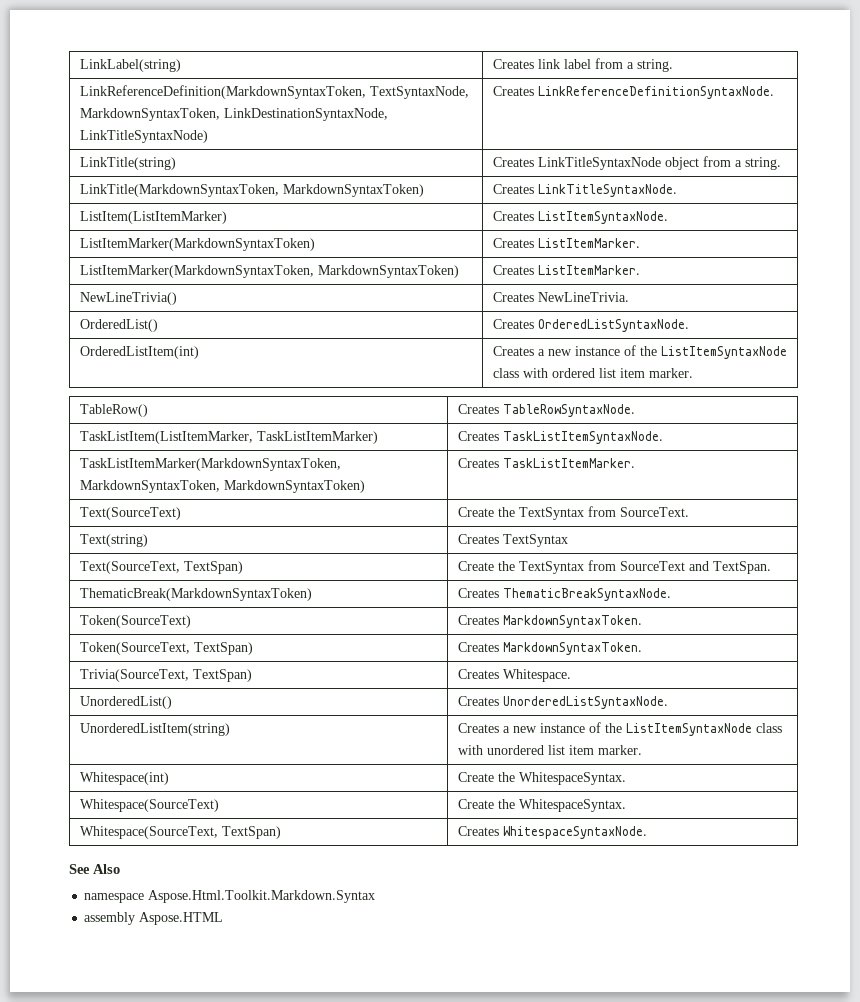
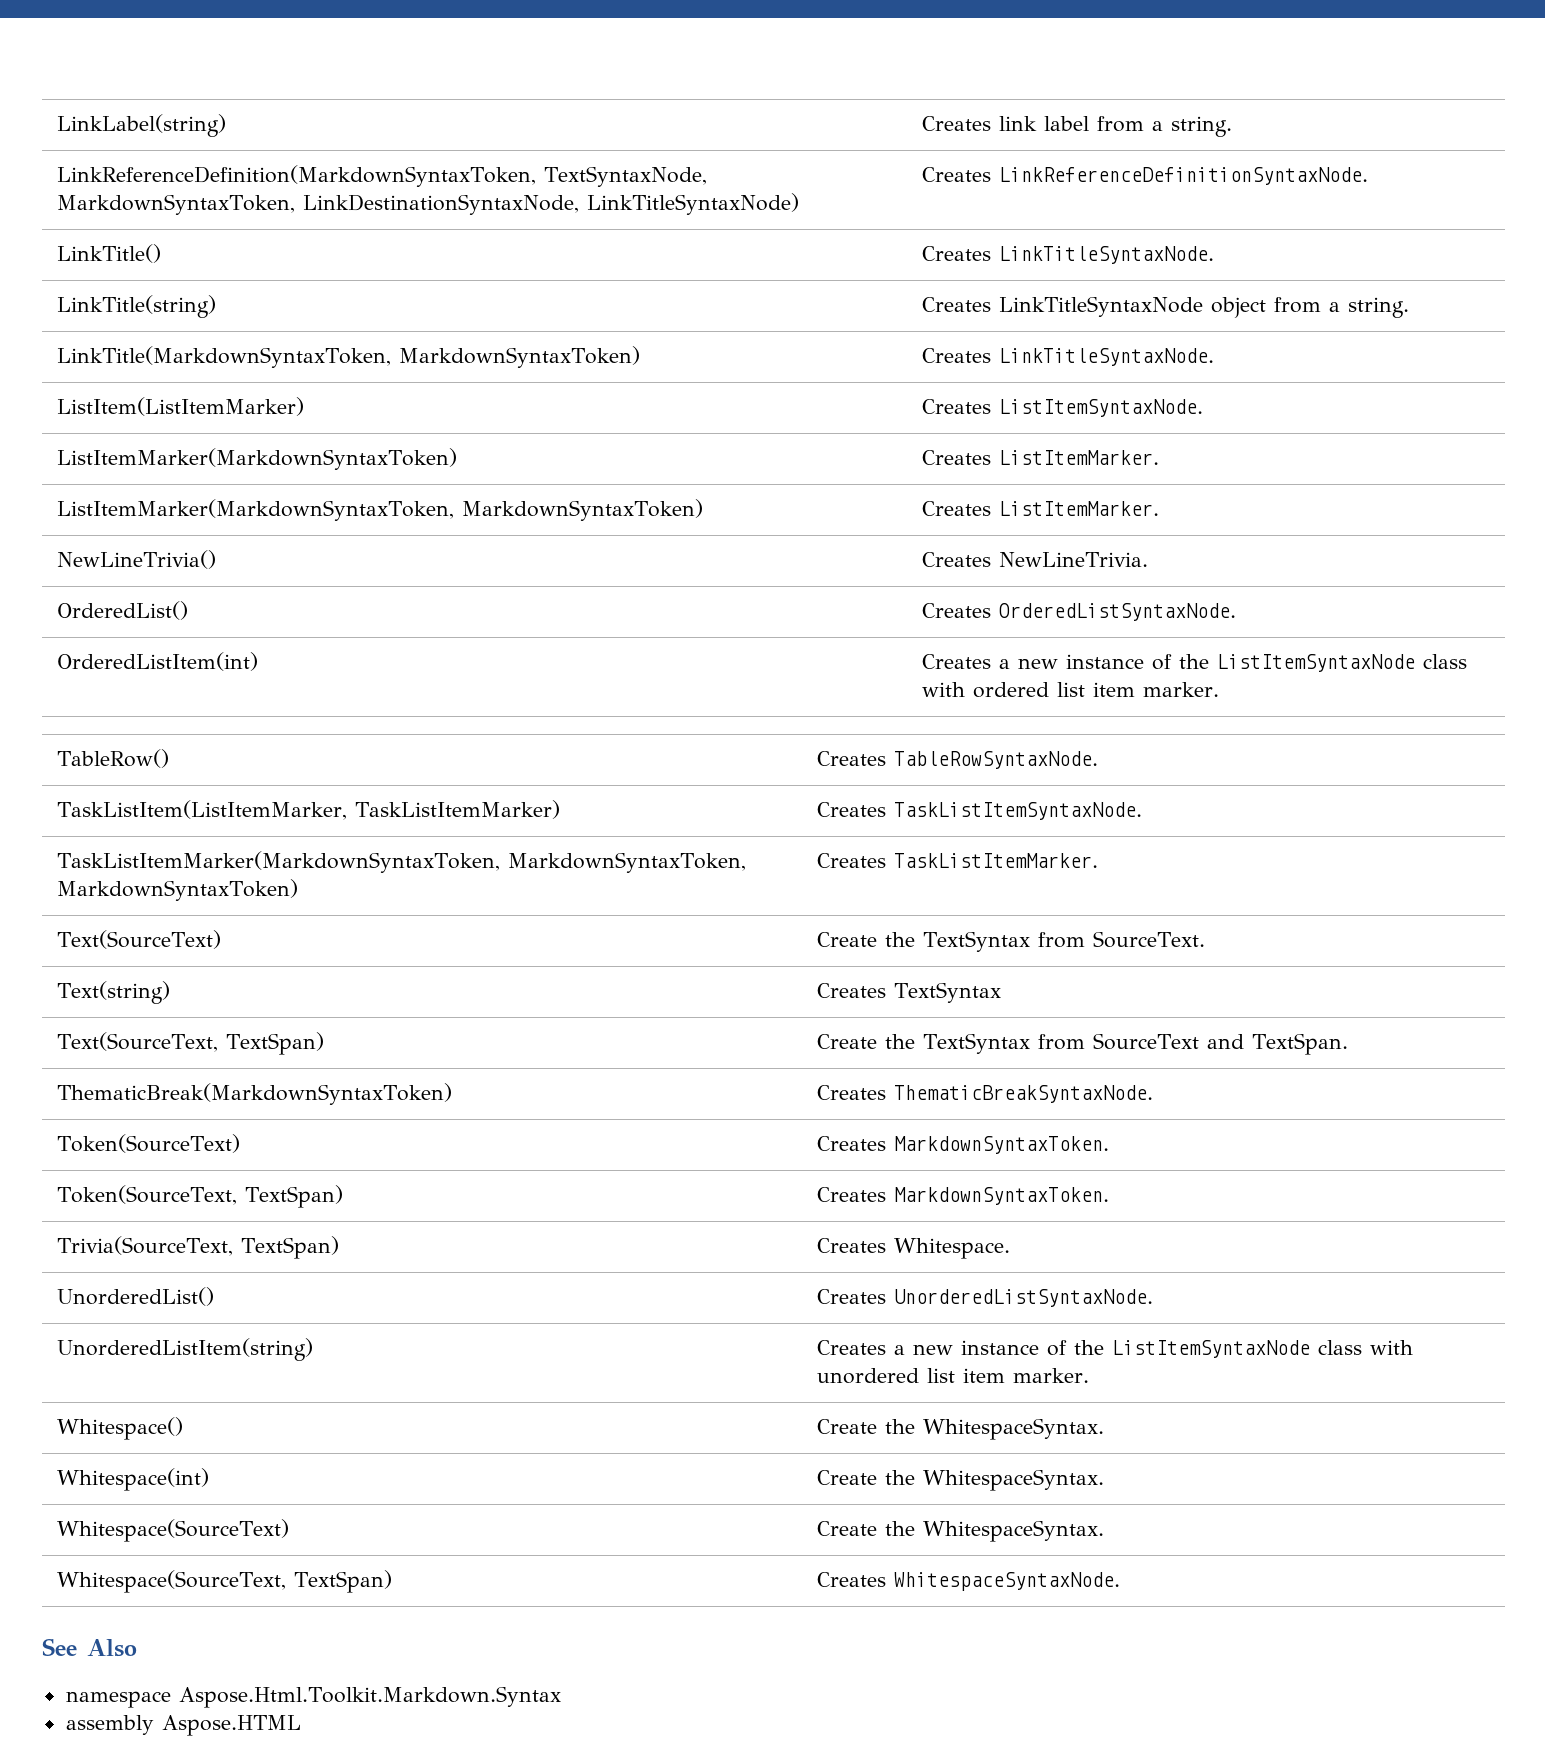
+ LinkTitle() | Creates LinkTitleSyntaxNode.
+ Whitespace() | Create the WhitespaceSyntax.

